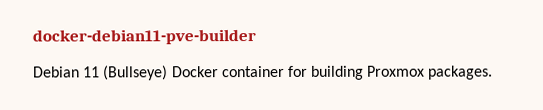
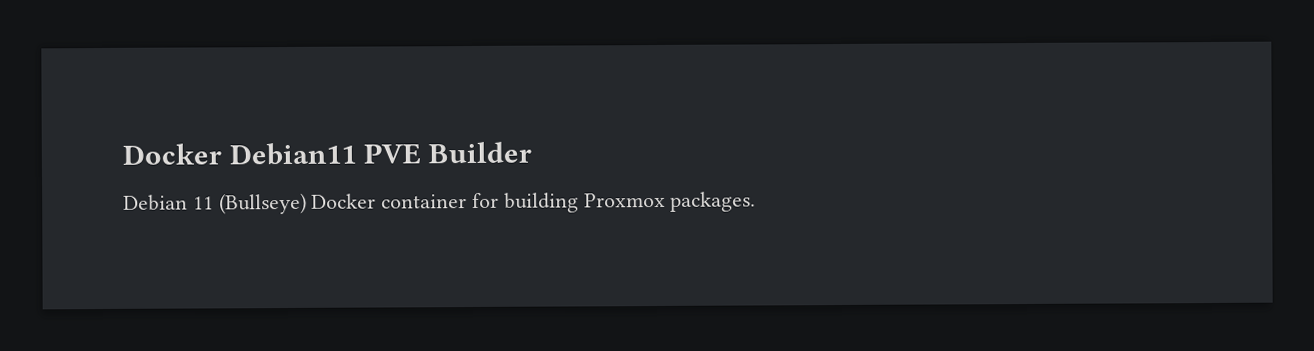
- docker-debian11-pve-builder
+ Docker Debian11 PVE Builder

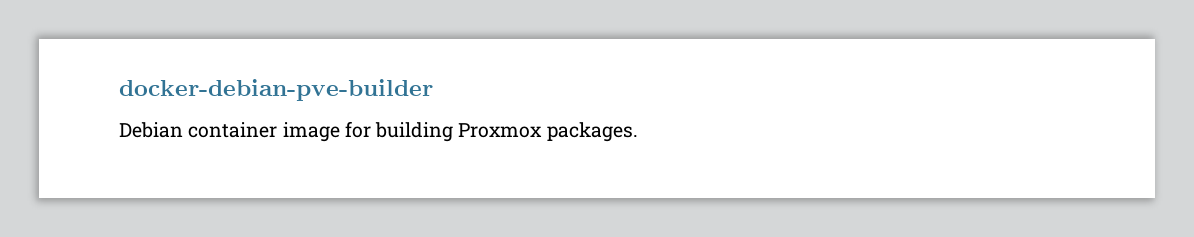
- Docker Debian11 PVE Builder
- Debian 11 (Bullseye) Docker container for building Proxmox packages.
+ docker-debian-pve-builder
+ Debian container image for building Proxmox packages.

